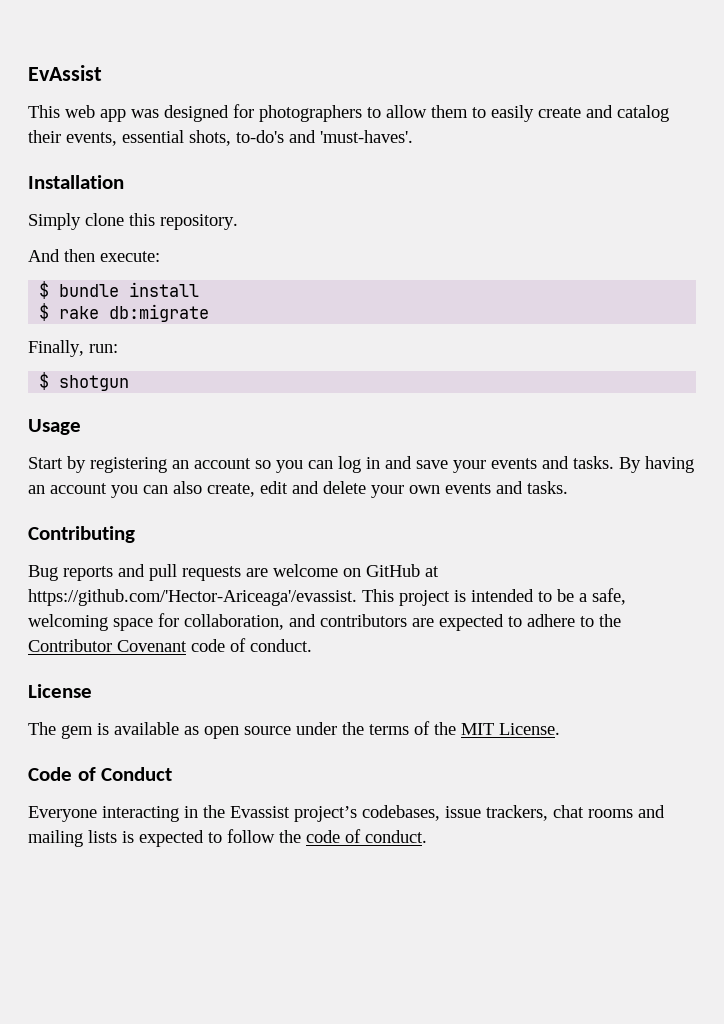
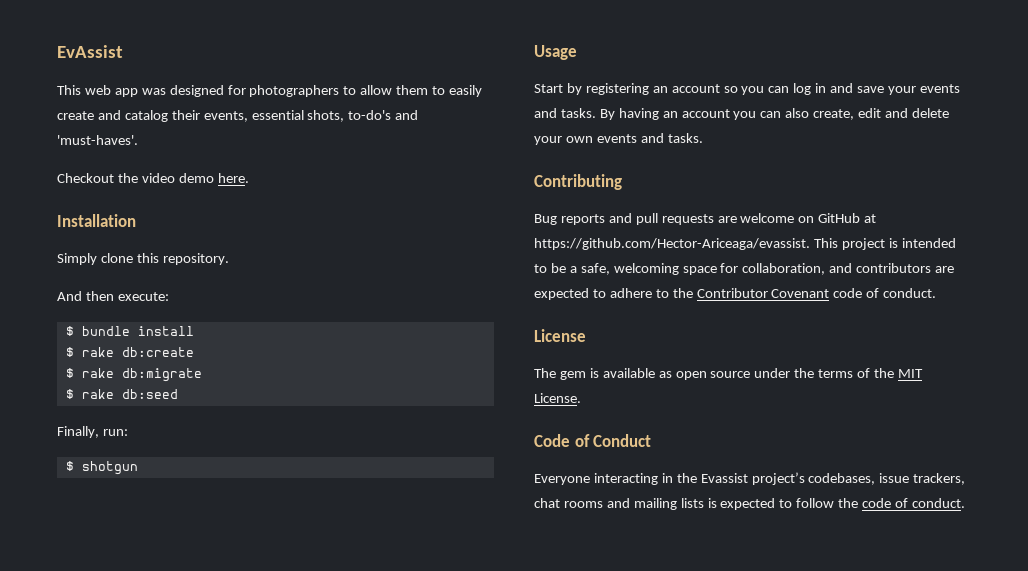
+ Checkout the video demo here.
+ $ rake db:create
+ $ rake db:seed
- Bug reports and pull requests are welcome on GitHub at https://github.com/'Hector-Ariceaga'/evassist. This project is intended to be a safe, welcoming space for collaboration, and contributors are expected to adhere to the Contributor Covenant code of conduct.
+ Bug reports and pull requests are welcome on GitHub at https://github.com/Hector-Ariceaga/evassist. This project is intended to be a safe, welcoming space for collaboration, and contributors are expected to adhere to the Contributor Covenant code of conduct.

